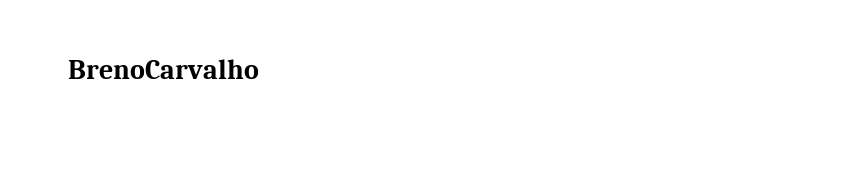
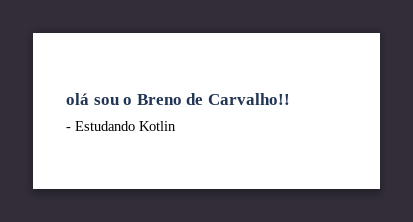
- BrenoCarvalho
+ olá sou o Breno de Carvalho!!
+ - Estudando Kotlin

